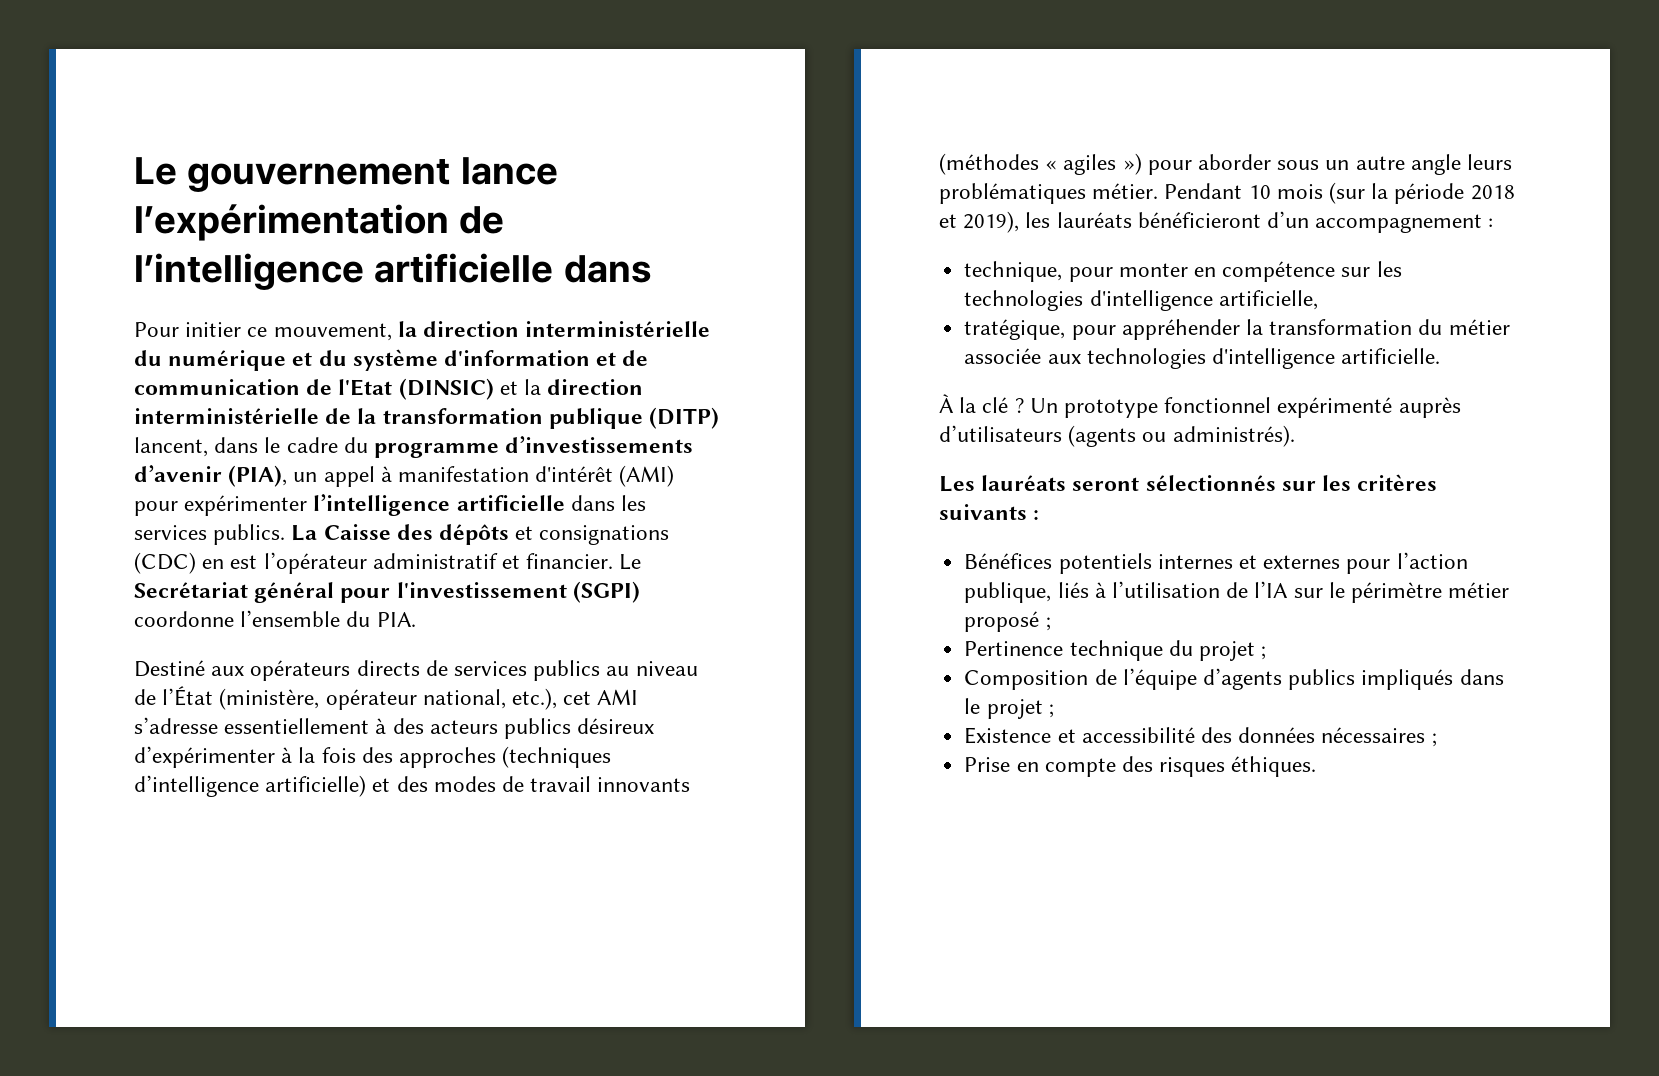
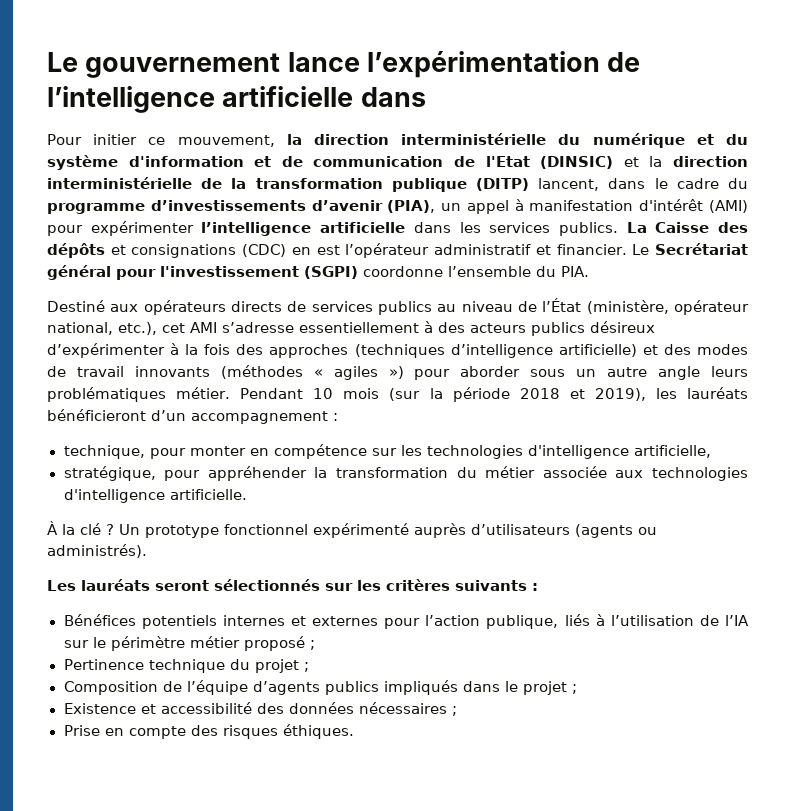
- tratégique, pour appréhender la transformation du métier associée aux technologies d'intelligence artificielle.
+ stratégique, pour appréhender la transformation du métier associée aux technologies d'intelligence artificielle.

